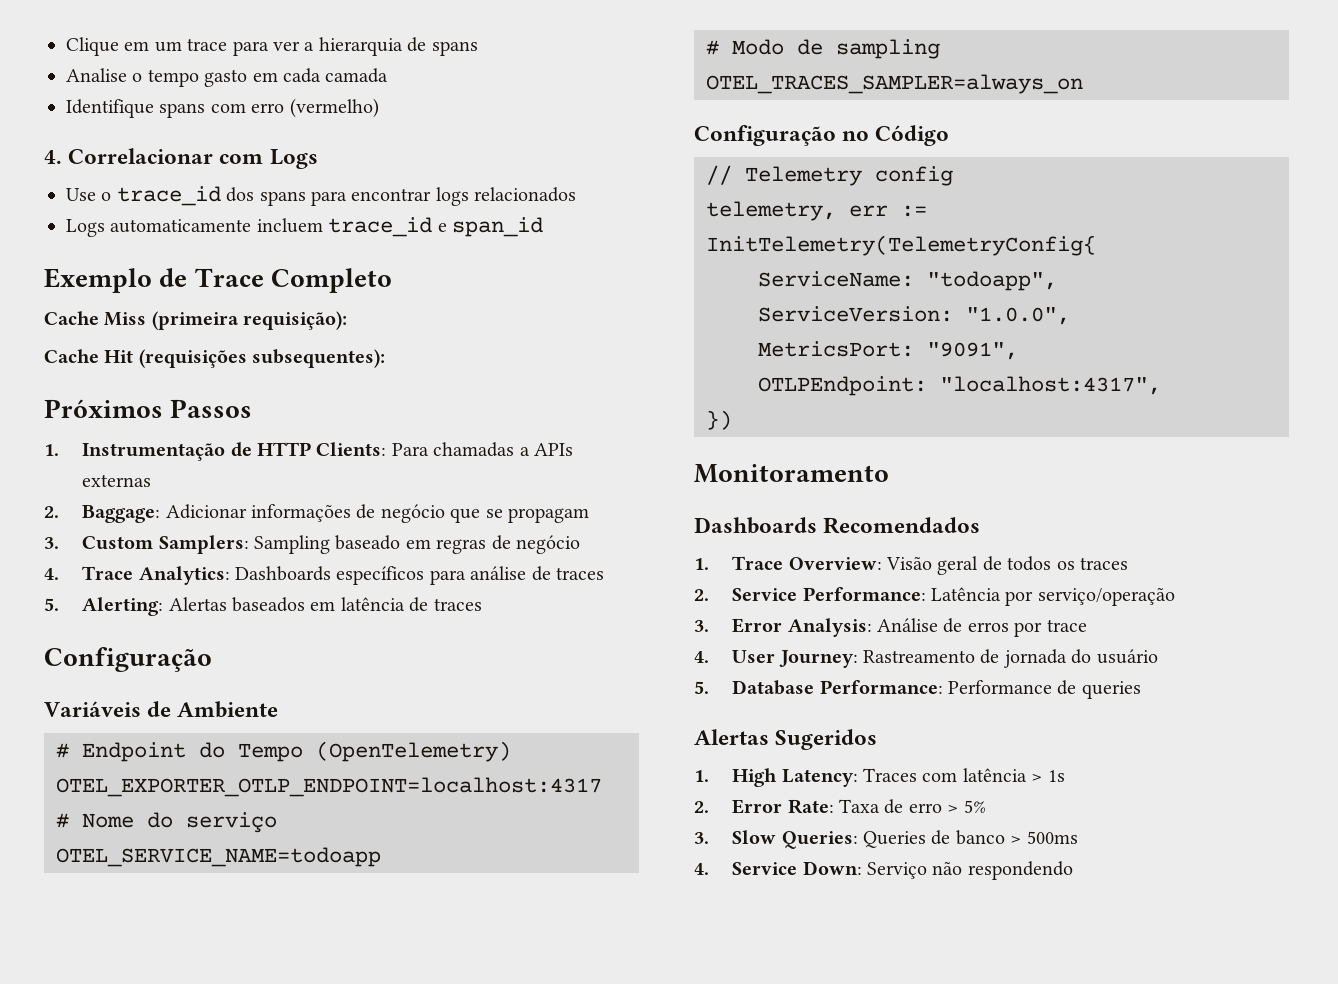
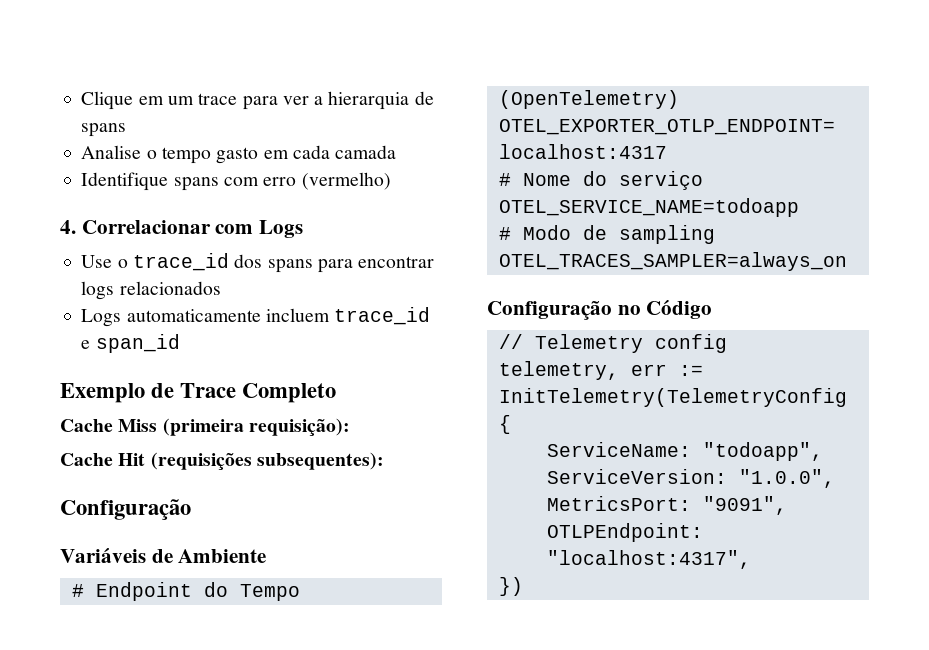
- Próximos Passos
- 1. Instrumentação de HTTP Clients: Para chamadas a APIs externas
- 2. Baggage: Adicionar informações de negócio que se propagam
- 3. Custom Samplers: Sampling baseado em regras de negócio
- 4. Trace Analytics: Dashboards específicos para análise de traces
- 5. Alerting: Alertas baseados em latência de traces
- Monitoramento
- Dashboards Recomendados
- 1. Trace Overview: Visão geral de todos os traces
- 2. Service Performance: Latência por serviço/operação
- 3. Error Analysis: Análise de erros por trace
- 4. User Journey: Rastreamento de jornada do usuário
- 5. Database Performance: Performance de queries
- Alertas Sugeridos
- 1. High Latency: Traces com latência > 1s
- 2. Error Rate: Taxa de erro > 5%
- 3. Slow Queries: Queries de banco > 500ms
- 4. Service Down: Serviço não respondendo

